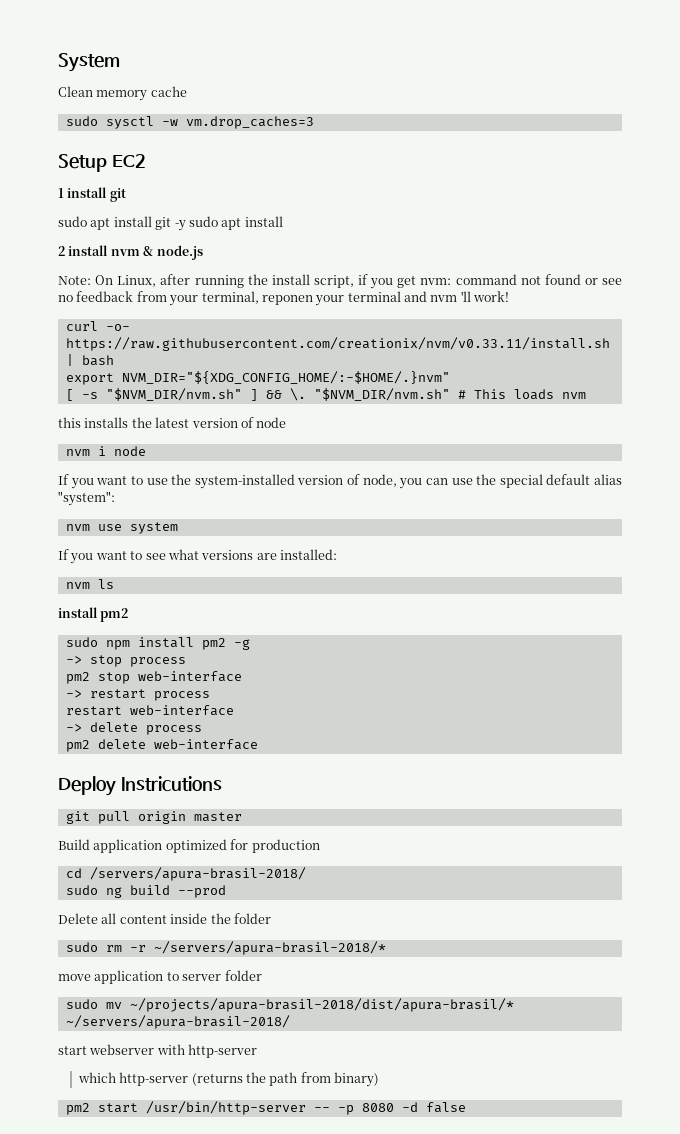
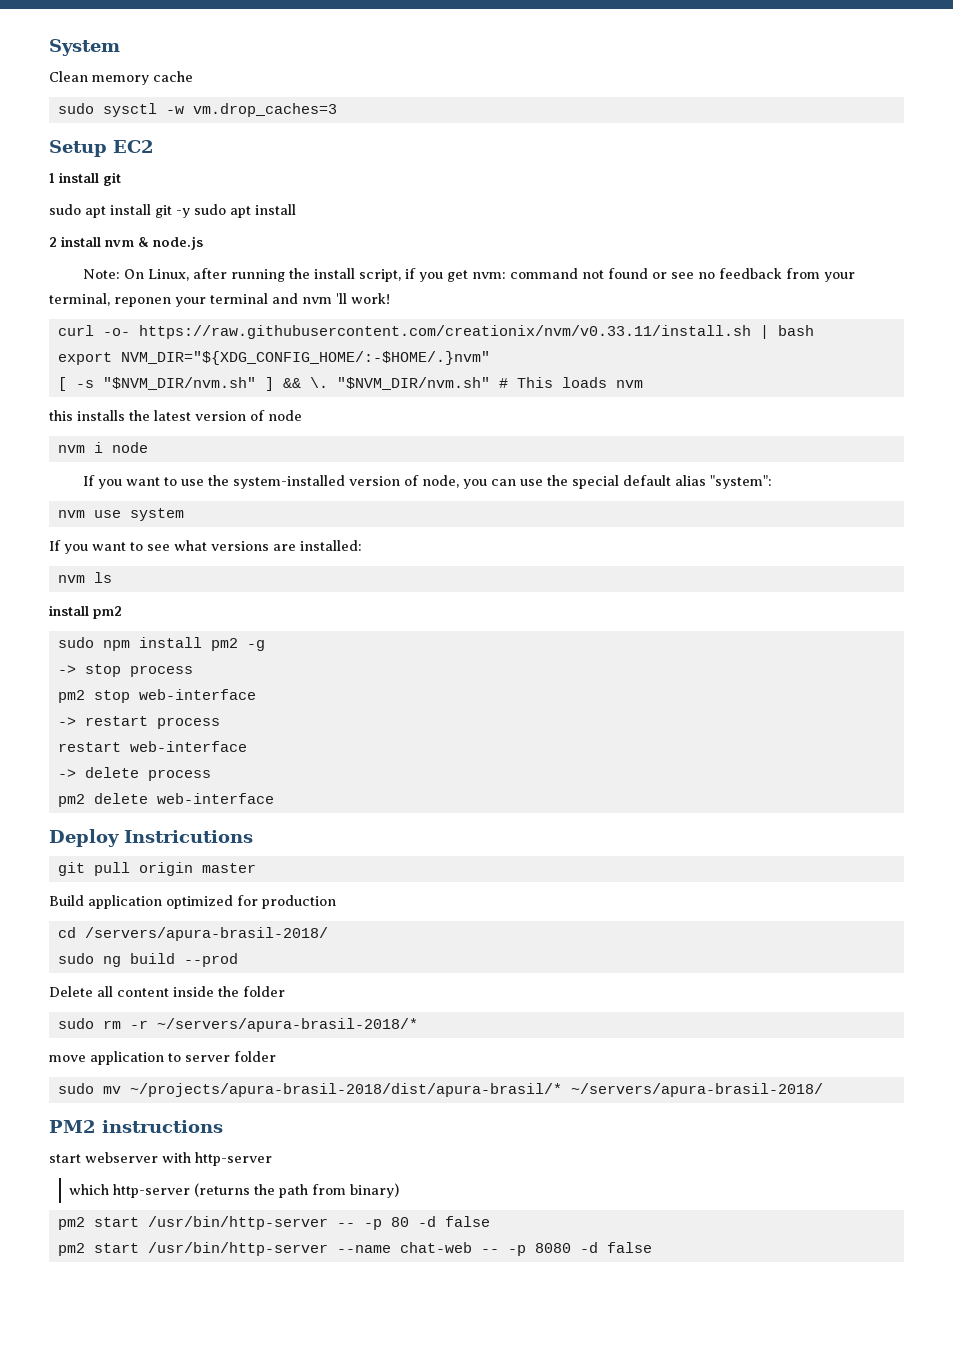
+ PM2 instructions
- pm2 start /usr/bin/http-server -- -p 8080 -d false
+ pm2 start /usr/bin/http-server -- -p 80 -d false
+ pm2 start /usr/bin/http-server --name chat-web -- -p 8080 -d false

